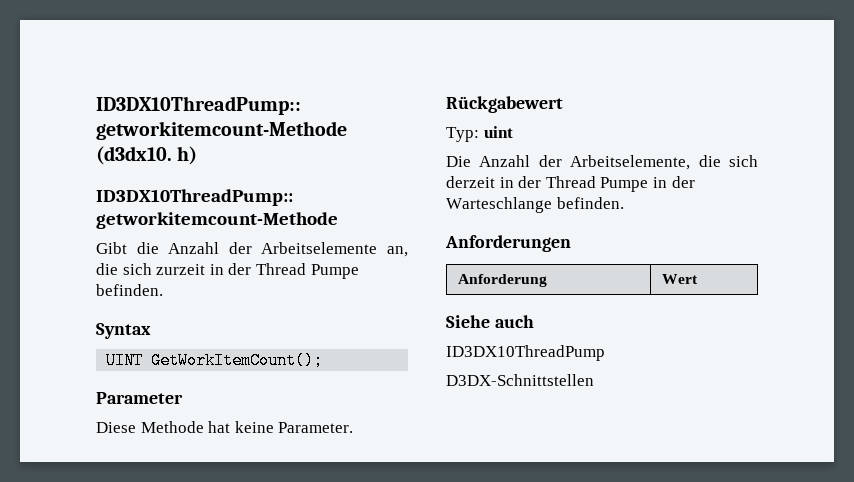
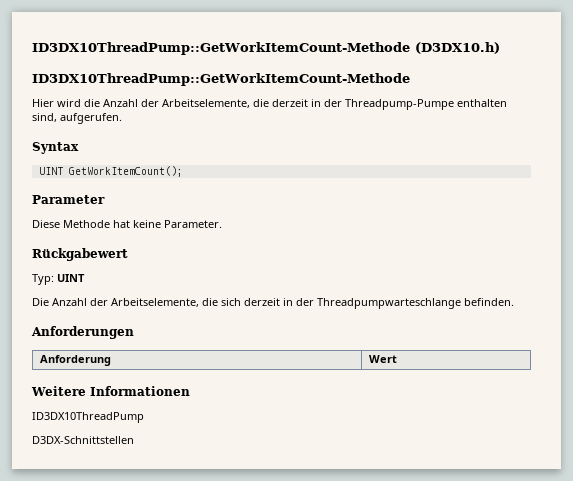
- ID3DX10ThreadPump:: getworkitemcount-Methode (d3dx10. h)
- ID3DX10ThreadPump:: getworkitemcount-Methode
- Gibt die Anzahl der Arbeitselemente an, die sich zurzeit in der Thread Pumpe befinden.
+ ID3DX10ThreadPump::GetWorkItemCount-Methode (D3DX10.h)
+ ID3DX10ThreadPump::GetWorkItemCount-Methode
+ Hier wird die Anzahl der Arbeitselemente, die derzeit in der Threadpump-Pumpe enthalten sind, aufgerufen.
- Typ: uint
+ Typ: UINT
- Die Anzahl der Arbeitselemente, die sich derzeit in der Thread Pumpe in der Warteschlange befinden.
+ Die Anzahl der Arbeitselemente, die sich derzeit in der Threadpumpwarteschlange befinden.
- Siehe auch
+ Weitere Informationen

